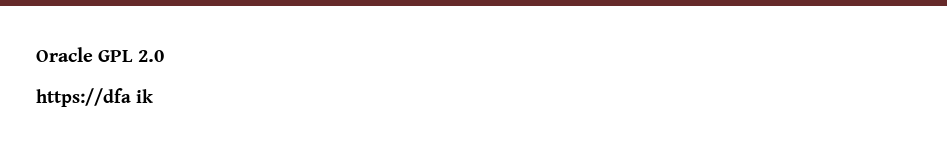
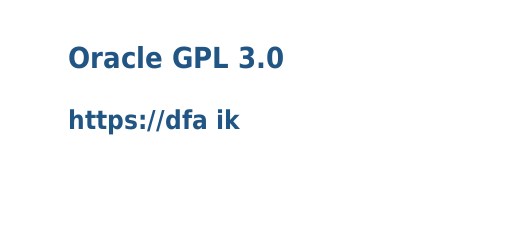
- Oracle GPL 2.0
+ Oracle GPL 3.0

